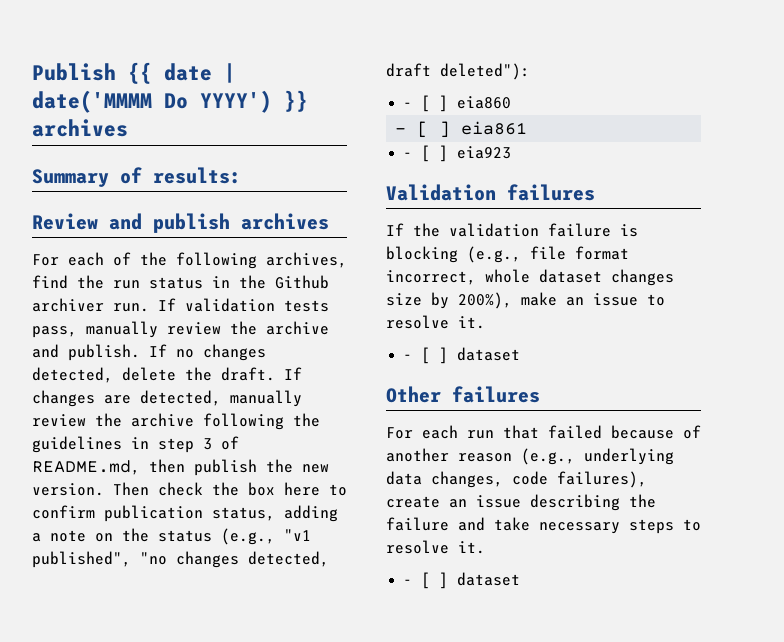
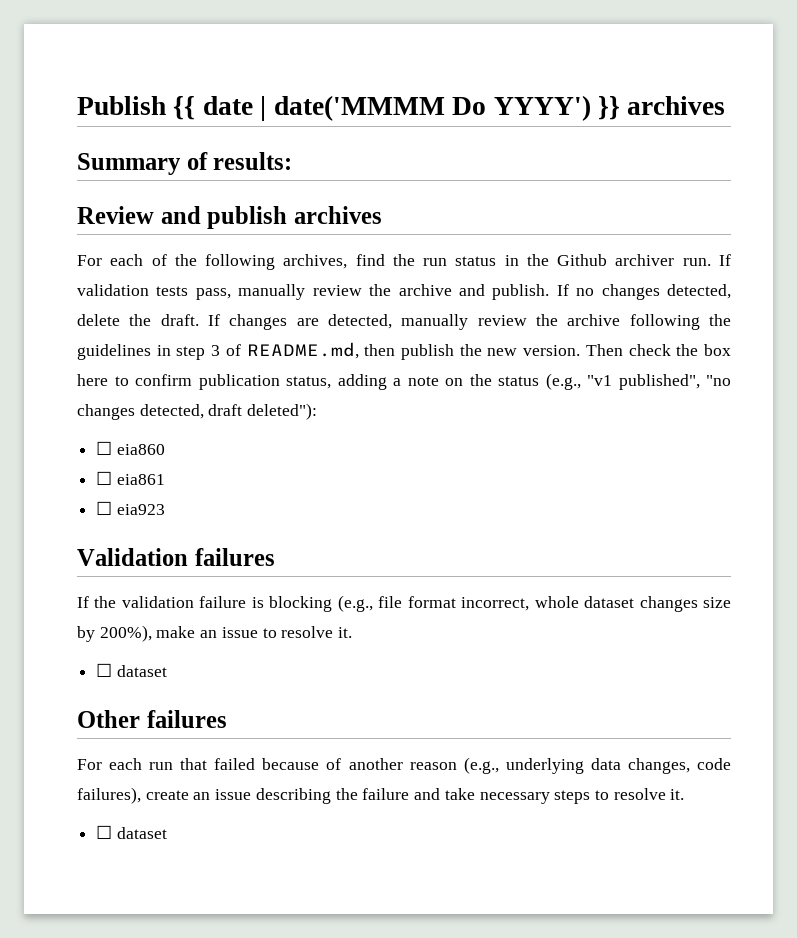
- - [ ] eia860
- - [ ] eia861
- - [ ] eia923
+ ☐ eia860
+ ☐ eia861
+ ☐ eia923
  If the validation failure is blocking (e.g., file format incorrect, whole dataset changes size by 200%), make an issue to resolve it.
- - [ ] dataset
+ ☐ dataset
  For each run that failed because of another reason (e.g., underlying data changes, code failures), create an issue describing the failure and take necessary steps to resolve it.
- - [ ] dataset
+ ☐ dataset

